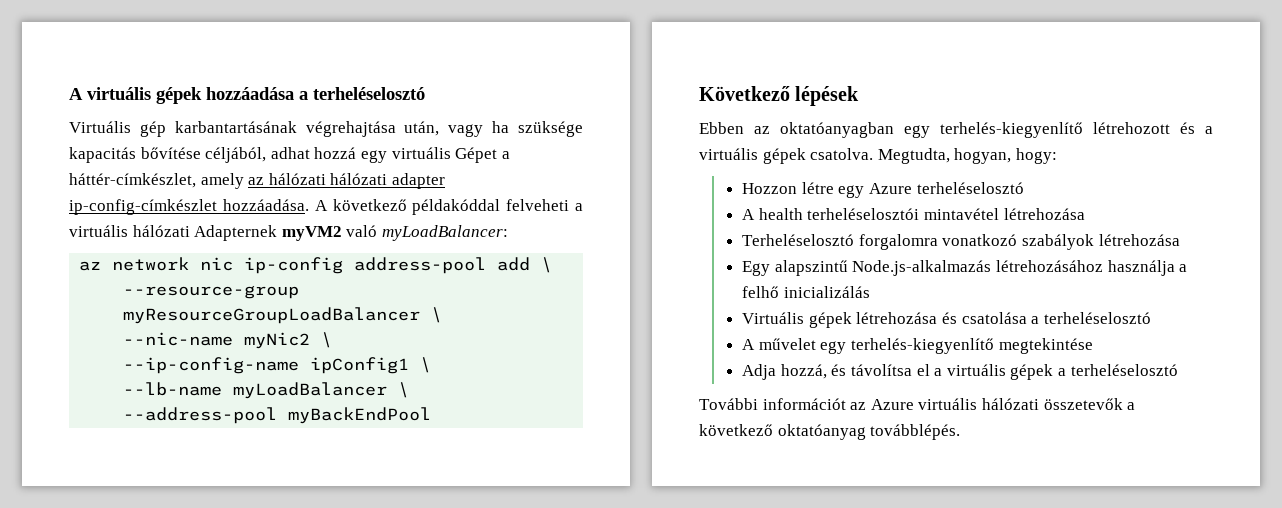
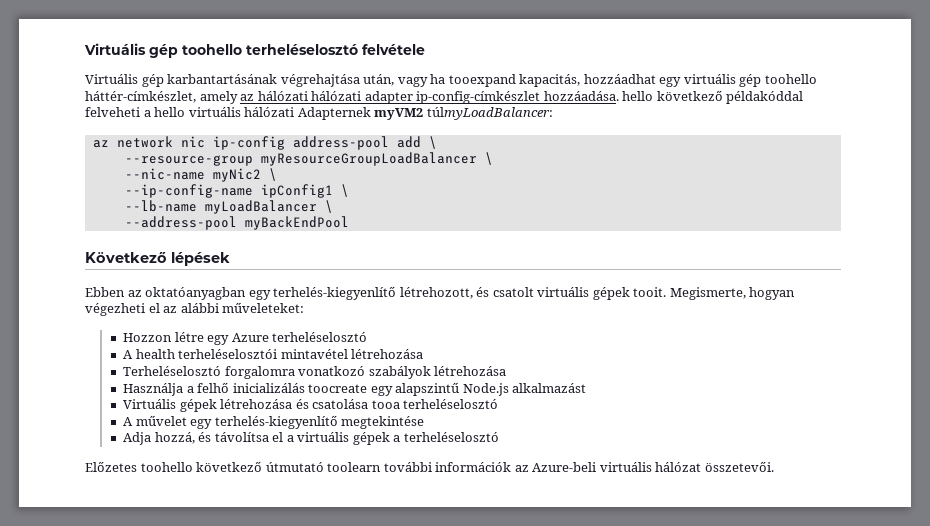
- A virtuális gépek hozzáadása a terheléselosztó
+ Virtuális gép toohello terheléselosztó felvétele
- Virtuális gép karbantartásának végrehajtása után, vagy ha szüksége kapacitás bővítése céljából, adhat hozzá egy virtuális Gépet a háttér-címkészlet, amely az hálózati hálózati adapter ip-config-címkészlet hozzáadása. A következő példakóddal felveheti a virtuális hálózati Adapternek myVM2 való myLoadBalancer:
+ Virtuális gép karbantartásának végrehajtása után, vagy ha tooexpand kapacitás, hozzáadhat egy virtuális gép toohello háttér-címkészlet, amely az hálózati hálózati adapter ip-config-címkészlet hozzáadása. hello következő példakóddal felveheti a hello virtuális hálózati Adapternek myVM2 túlmyLoadBalancer:
- Ebben az oktatóanyagban egy terhelés-kiegyenlítő létrehozott és a virtuális gépek csatolva. Megtudta, hogyan, hogy:
+ Ebben az oktatóanyagban egy terhelés-kiegyenlítő létrehozott, és csatolt virtuális gépek tooit. Megismerte, hogyan végezheti el az alábbi műveleteket:
- Egy alapszintű Node.js-alkalmazás létrehozásához használja a felhő inicializálás
+ Használja a felhő inicializálás toocreate egy alapszintű Node.js alkalmazást
- Virtuális gépek létrehozása és csatolása a terheléselosztó
+ Virtuális gépek létrehozása és csatolása tooa terheléselosztó
- További információt az Azure virtuális hálózati összetevők a következő oktatóanyag továbblépés.
+ Előzetes toohello következő útmutató toolearn további információk az Azure-beli virtuális hálózat összetevői.

